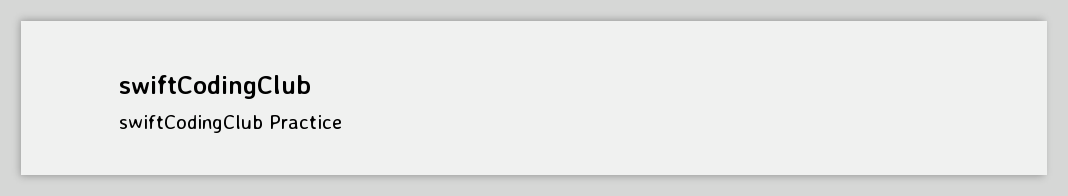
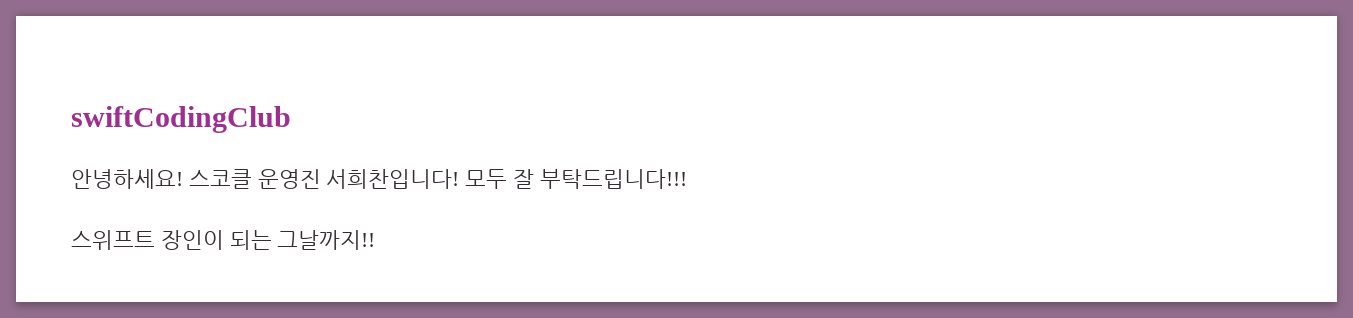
- swiftCodingClub Practice
+ 안녕하세요! 스코클 운영진 서희찬입니다! 모두 잘 부탁드립니다!!!
+ 스위프트 장인이 되는 그날까지!!

